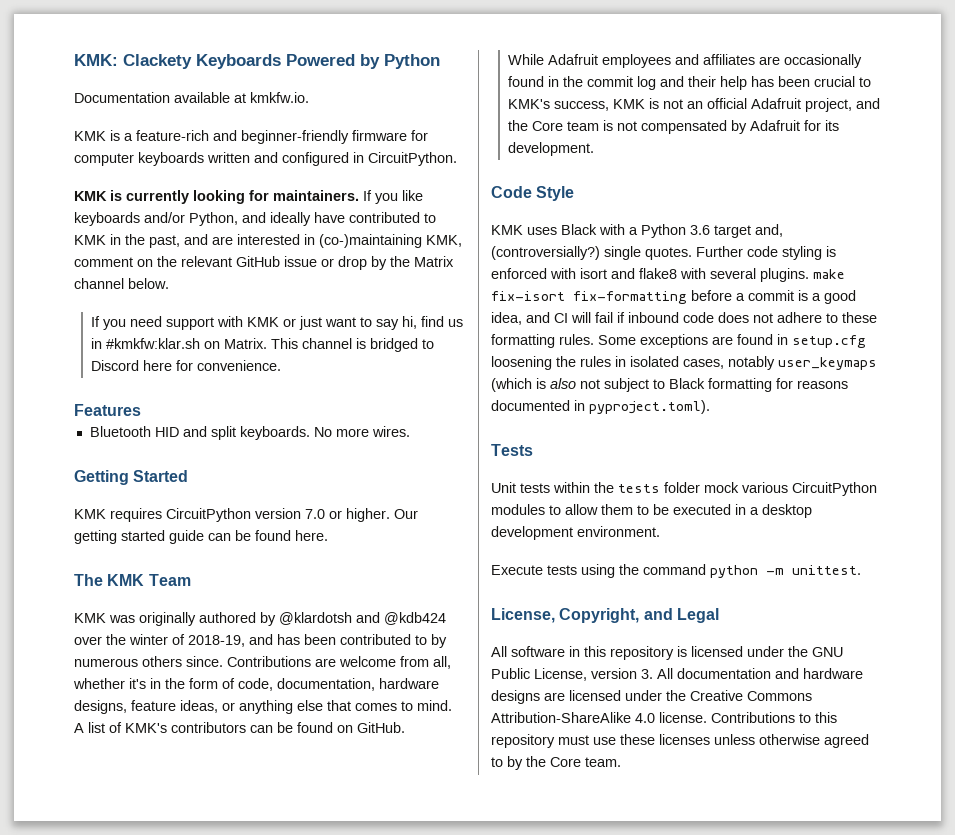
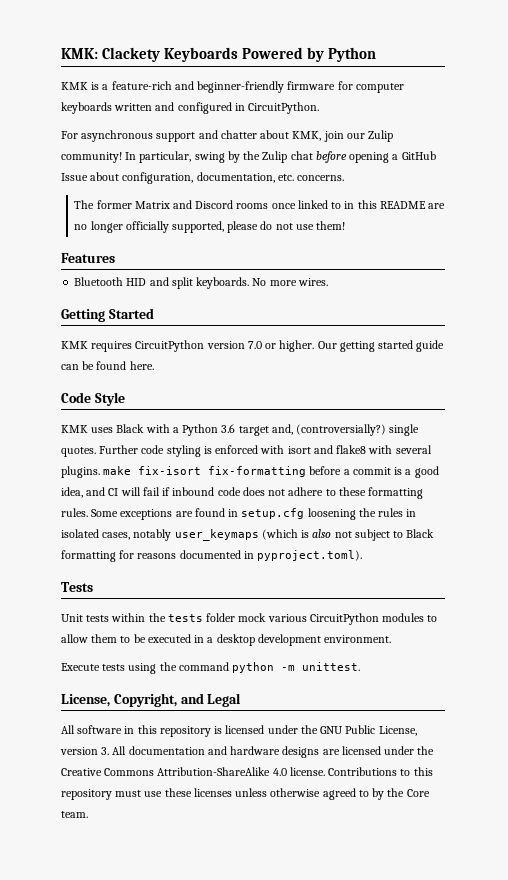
- Documentation available at kmkfw.io.
- KMK is currently looking for maintainers. If you like keyboards and/or Python, and ideally have contributed to KMK in the past, and are interested in (co-)maintaining KMK, comment on the relevant GitHub issue or drop by the Matrix channel below.
- If you need support with KMK or just want to say hi, find us in #kmkfw:klar.sh on Matrix. This channel is bridged to Discord here for convenience.
+ For asynchronous support and chatter about KMK, join our Zulip community! In particular, swing by the Zulip chat before opening a GitHub Issue about configuration, documentation, etc. concerns.
+ The former Matrix and Discord rooms once linked to in this README are no longer officially supported, please do not use them!
- The KMK Team
- KMK was originally authored by @klardotsh and @kdb424 over the winter of 2018-19, and has been contributed to by numerous others since. Contributions are welcome from all, whether it's in the form of code, documentation, hardware designs, feature ideas, or anything else that comes to mind. A list of KMK's contributors can be found on GitHub.
- While Adafruit employees and affiliates are occasionally found in the commit log and their help has been crucial to KMK's success, KMK is not an official Adafruit project, and the Core team is not compensated by Adafruit for its development.

